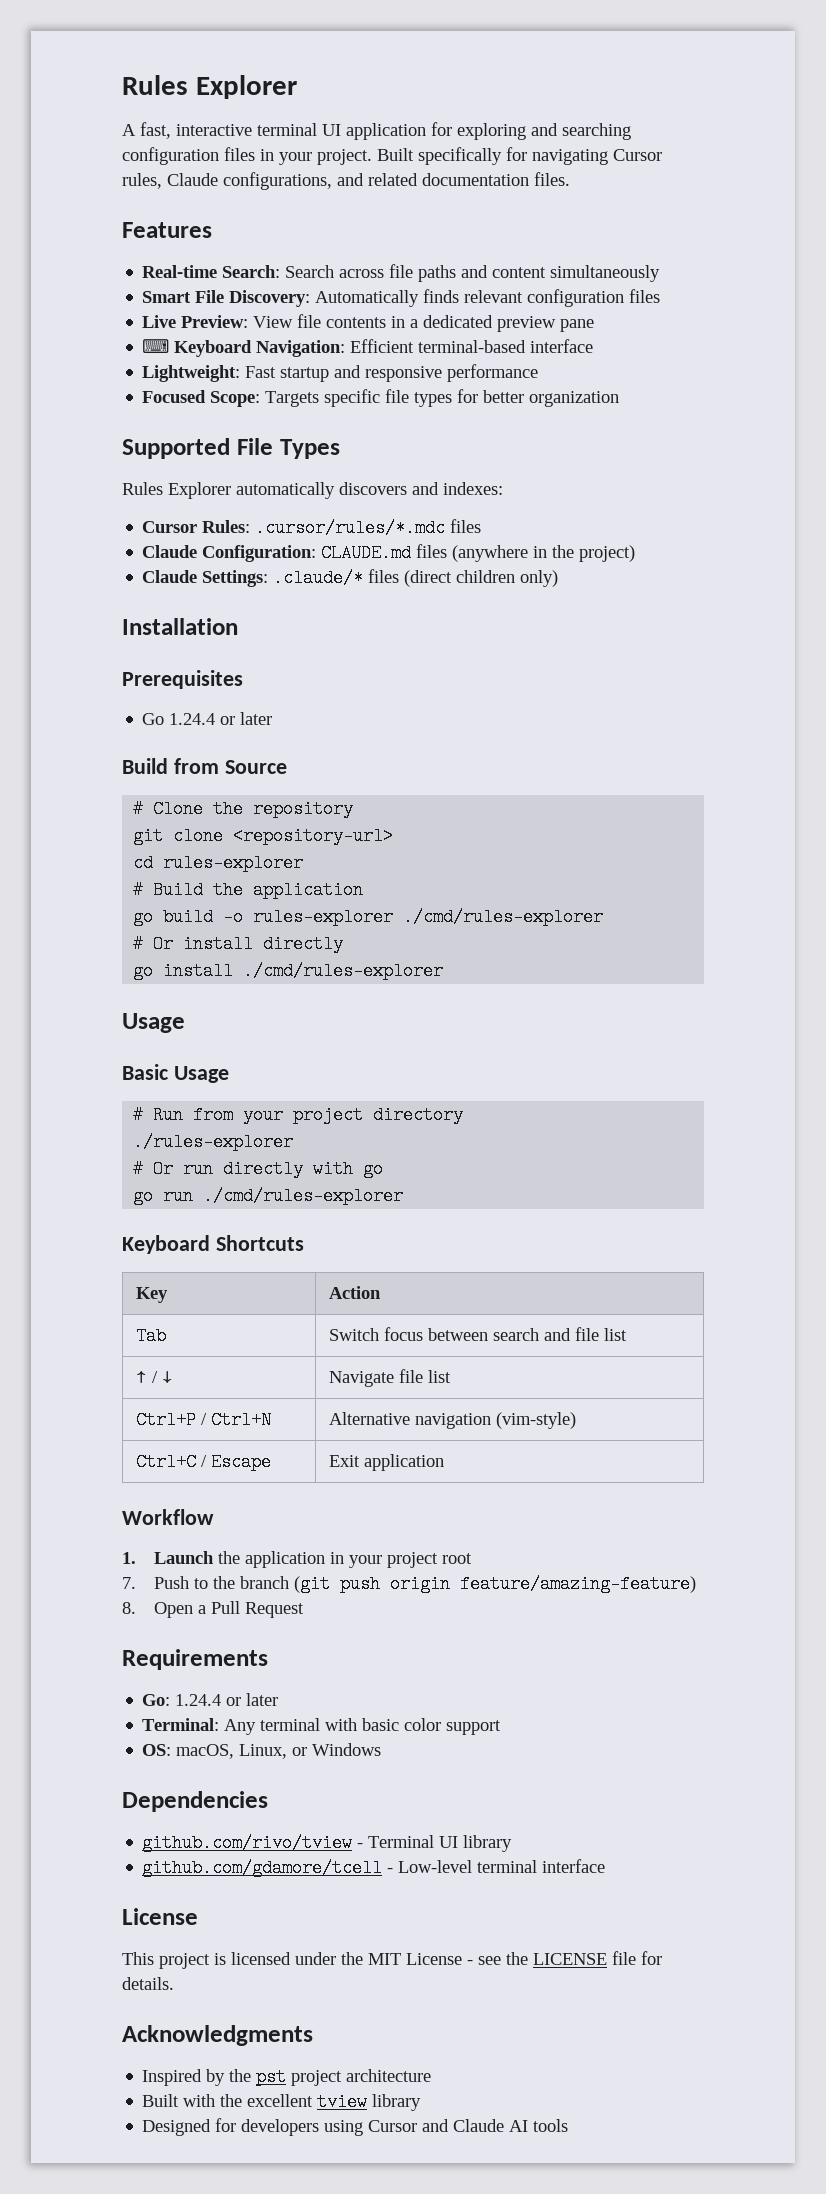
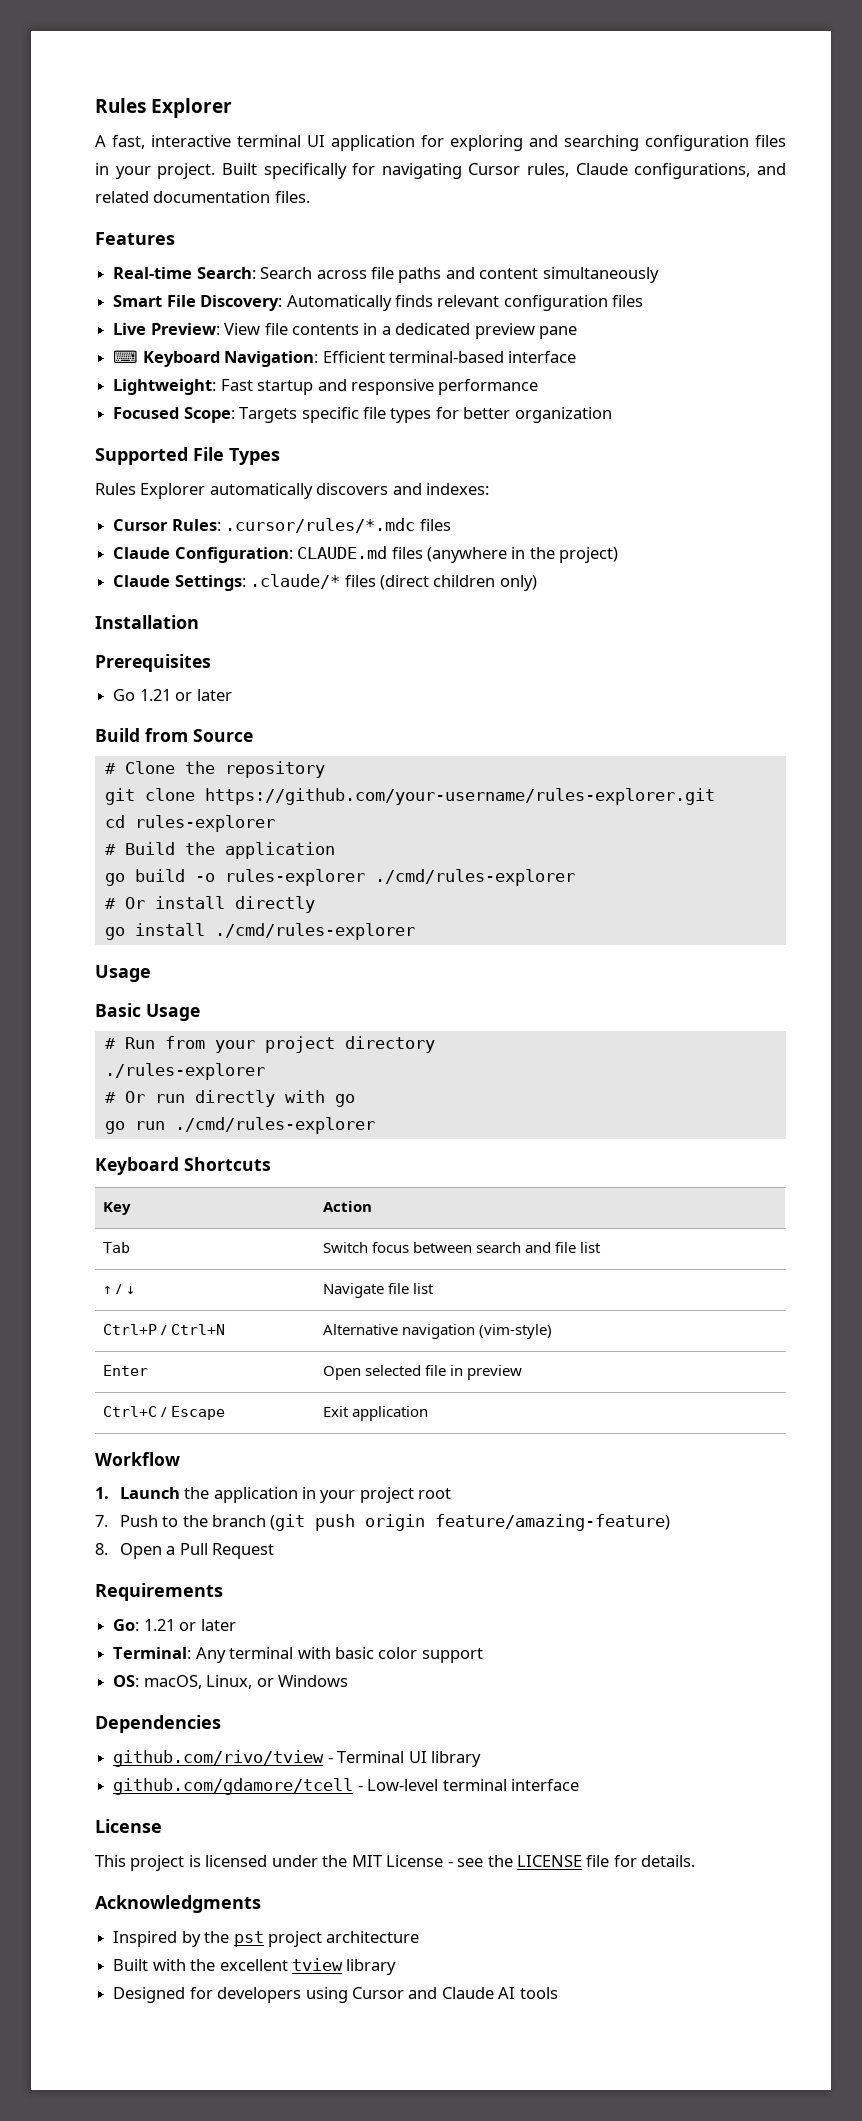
- Go 1.24.4 or later
+ Go 1.21 or later
- git clone <repository-url>
+ git clone https://github.com/your-username/rules-explorer.git
+ Enter | Open selected file in preview
- Go: 1.24.4 or later
+ Go: 1.21 or later

